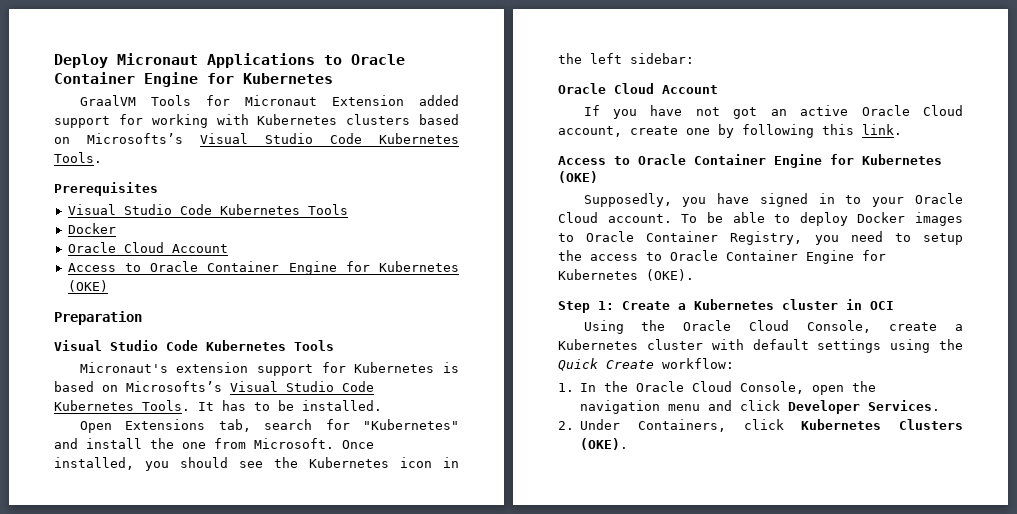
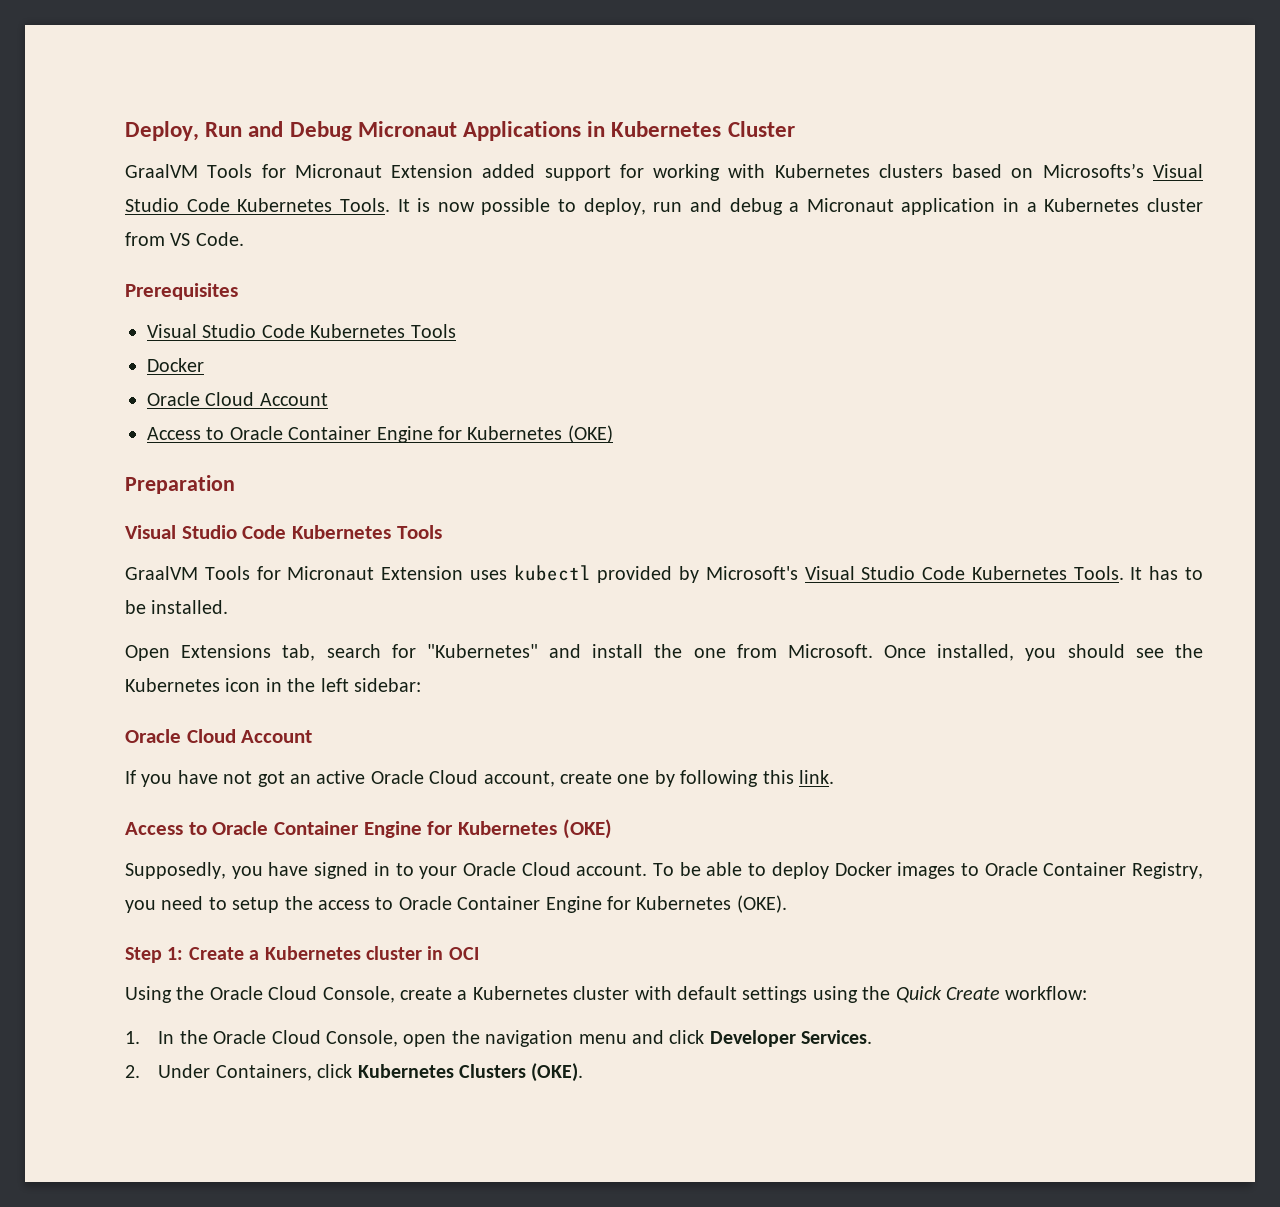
- Deploy Micronaut Applications to Oracle Container Engine for Kubernetes
+ Deploy, Run and Debug Micronaut Applications in Kubernetes Cluster
+ It is now possible to deploy, run and debug a Micronaut application in a Kubernetes cluster from VS Code.
- Micronaut's extension support for Kubernetes is based on Microsofts’s Visual Studio Code Kubernetes Tools.
+ GraalVM Tools for Micronaut Extension uses kubectl provided by Microsoft's Visual Studio Code Kubernetes Tools.

